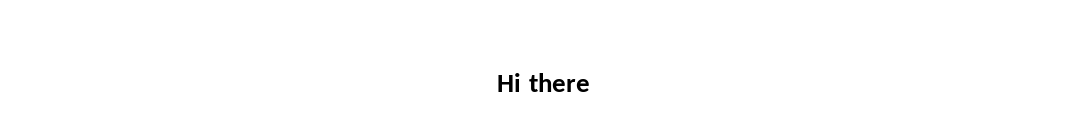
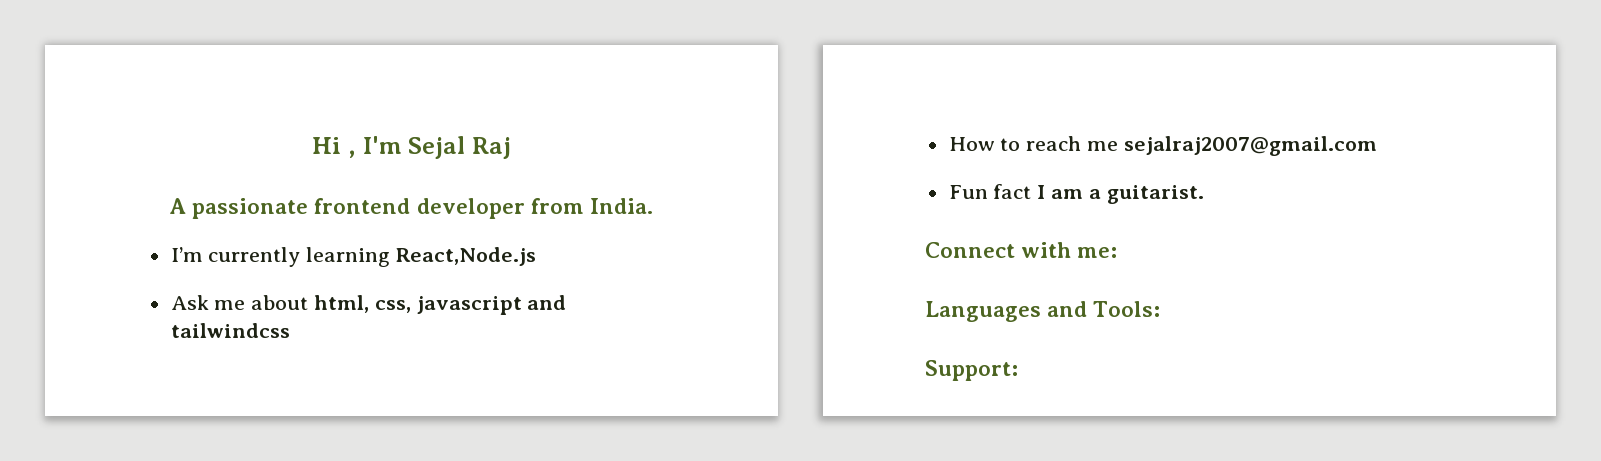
- Hi there
+ Hi , I'm Sejal Raj
+ A passionate frontend developer from India.
+ I’m currently learning React,Node.js
+ Ask me about html, css, javascript and tailwindcss
+ How to reach me sejalraj2007@gmail.com
+ Fun fact I am a guitarist.
+ Connect with me:
+ Languages and Tools:
+ Support:

